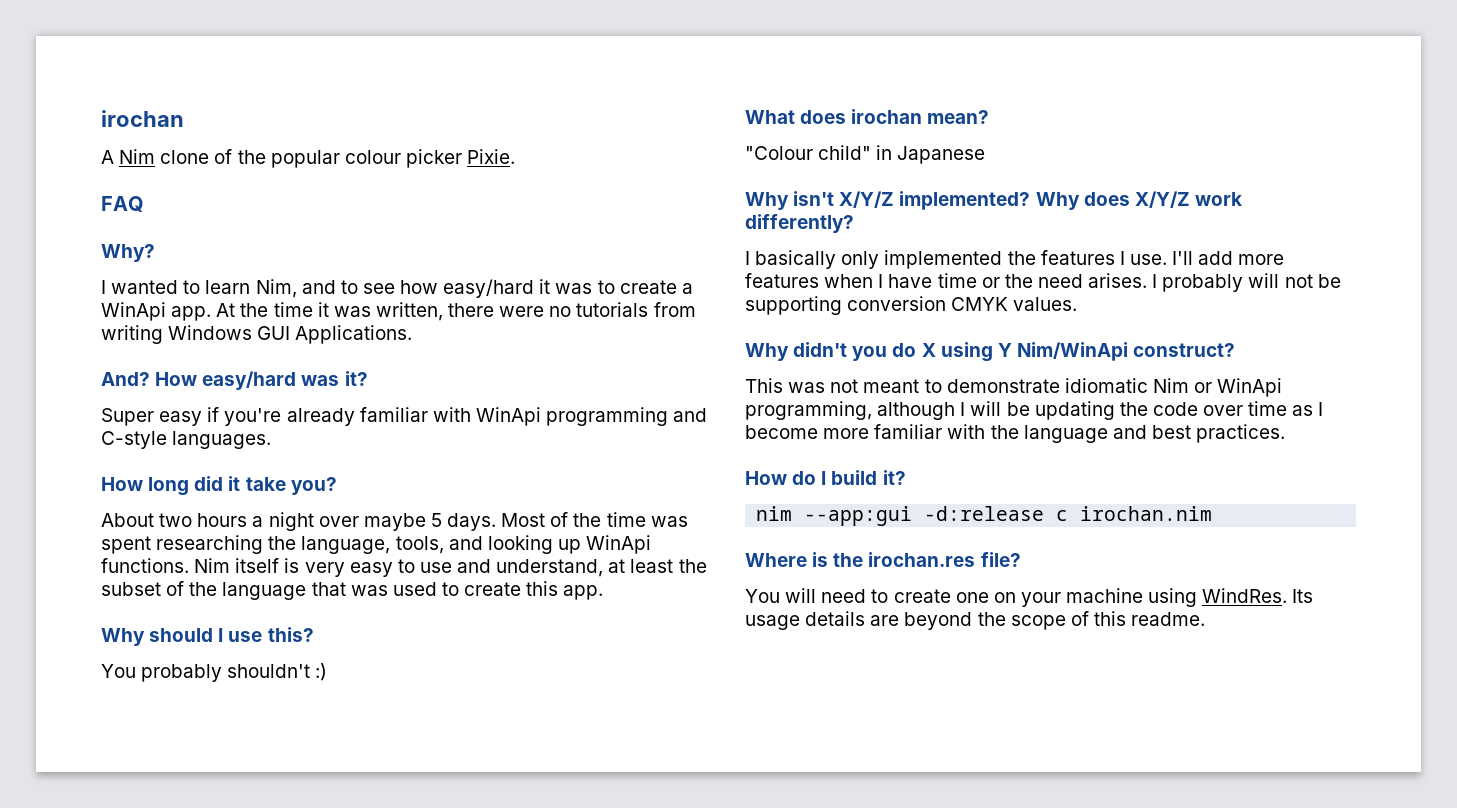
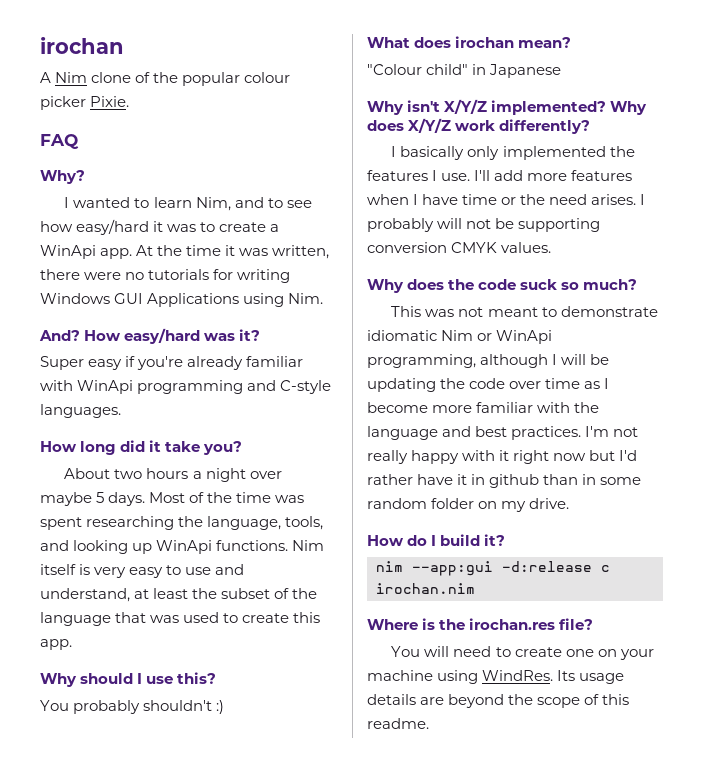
- At the time it was written, there were no tutorials from writing Windows GUI Applications.
+ At the time it was written, there were no tutorials for writing Windows GUI Applications using Nim.
- Why didn't you do X using Y Nim/WinApi construct?
+ Why does the code suck so much?
+ I'm not really happy with it right now but I'd rather have it in github than in some random folder on my drive.

